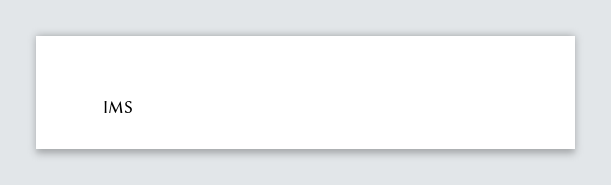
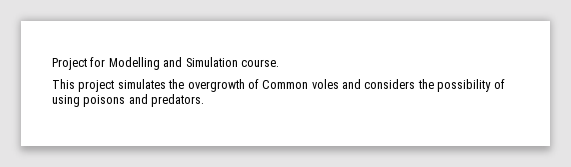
- IMS
+ Project for Modelling and Simulation course.
+ This project simulates the overgrowth of Common voles and considers the possibility of using poisons and predators.

